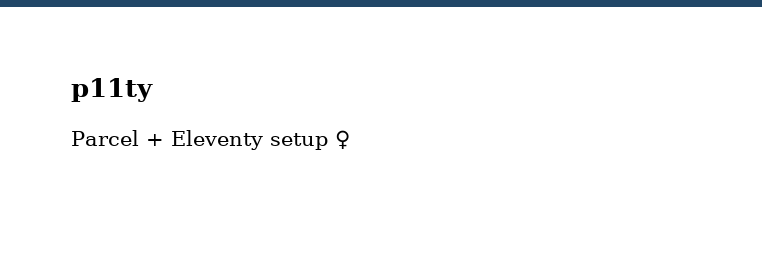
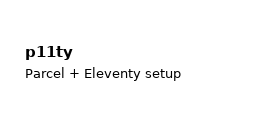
- Parcel + Eleventy setup ♀
+ Parcel + Eleventy setup

